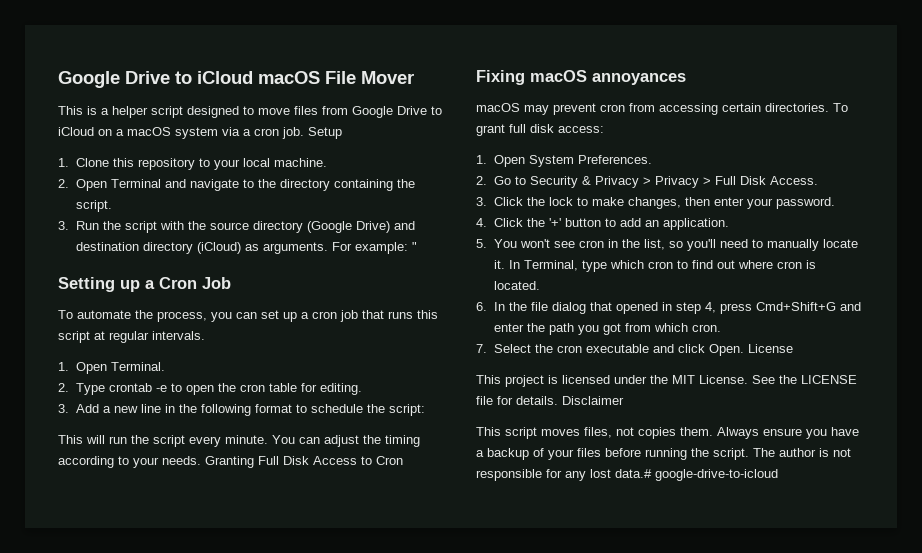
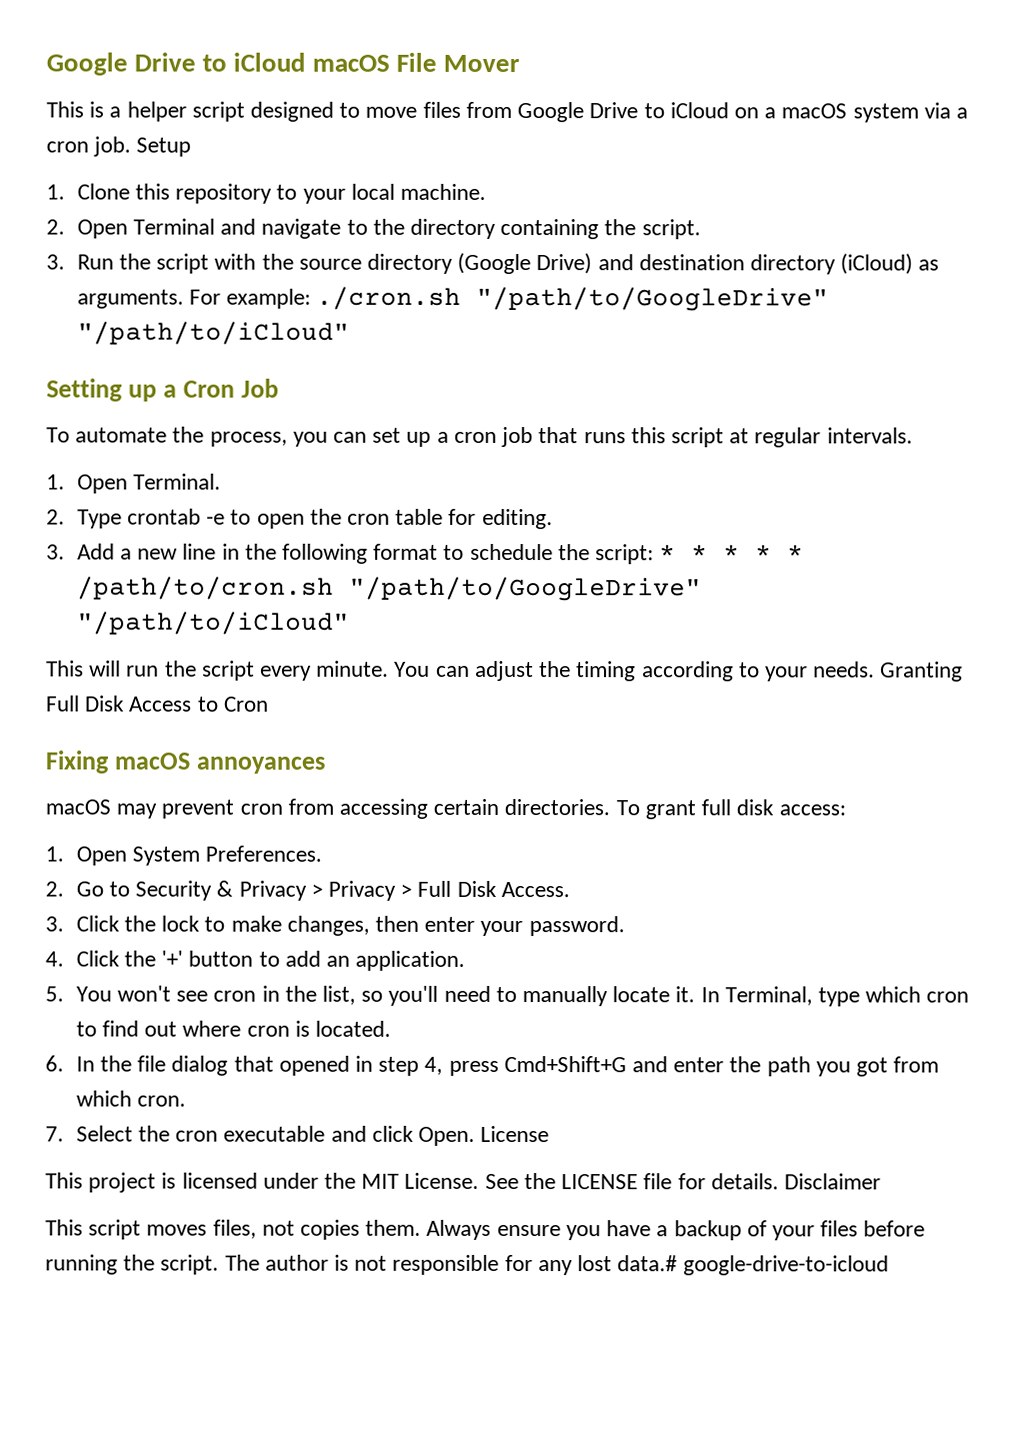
- For example: "
+ For example: ./cron.sh "/path/to/GoogleDrive" "/path/to/iCloud"
- 3. Add a new line in the following format to schedule the script:
+ 3. Add a new line in the following format to schedule the script: * * * * * /path/to/cron.sh "/path/to/GoogleDrive" "/path/to/iCloud"

